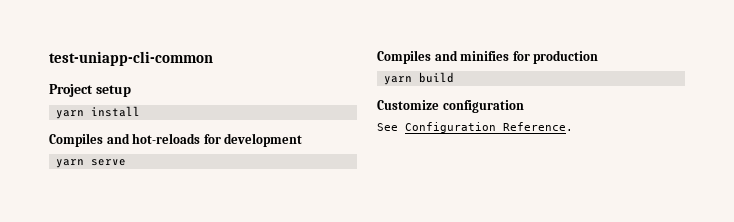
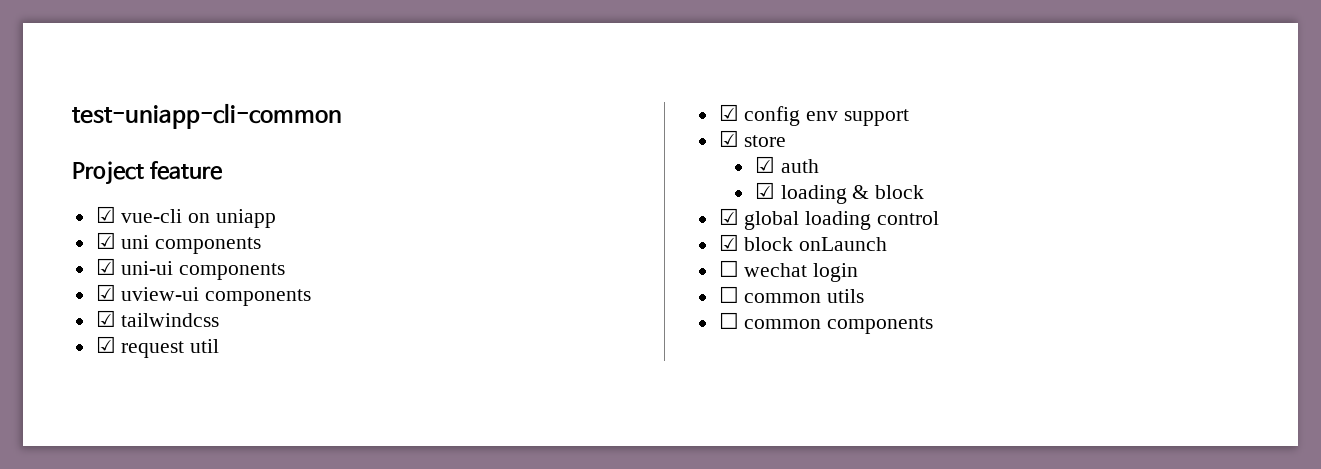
- Project setup
- yarn install
- Compiles and hot-reloads for development
- yarn serve
- Compiles and minifies for production
- yarn build
- Customize configuration
- See Configuration Reference.
+ Project feature
+ ☑ vue-cli on uniapp
+ ☑ uni components
+ ☑ uni-ui components
+ ☑ uview-ui components
+ ☑ tailwindcss
+ ☑ request util
+ ☑ config env support
+ ☑ store
+ ☑ auth
+ ☑ loading & block
+ ☑ global loading control
+ ☑ block onLaunch
+ ☐ wechat login
+ ☐ common utils
+ ☐ common components

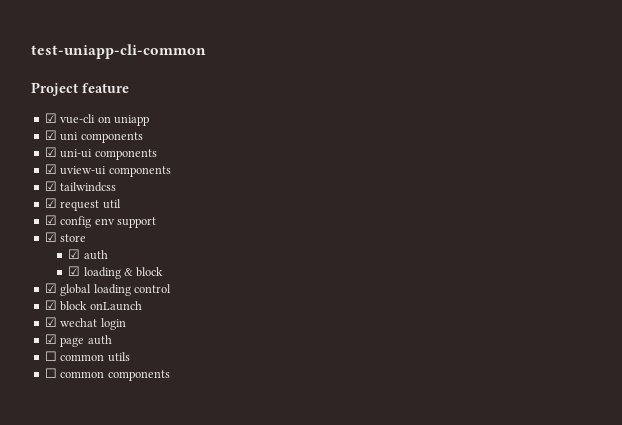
- ☐ wechat login
+ ☑ wechat login
+ ☑ page auth

